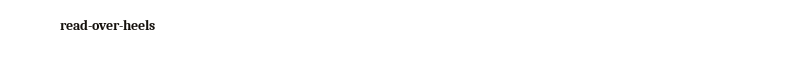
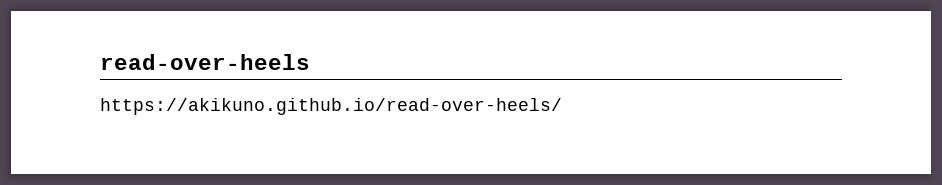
+ https://akikuno.github.io/read-over-heels/

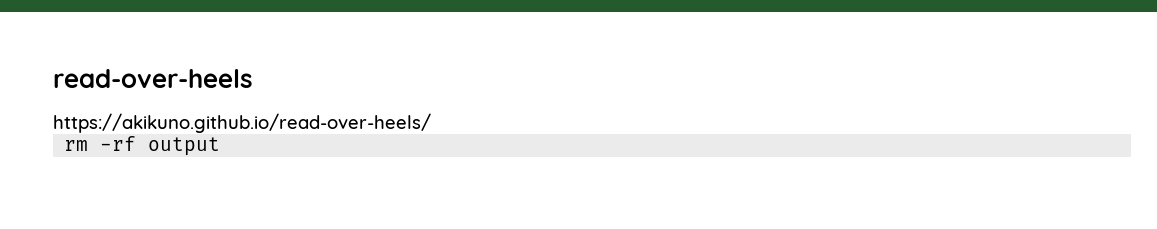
+ rm -rf output

